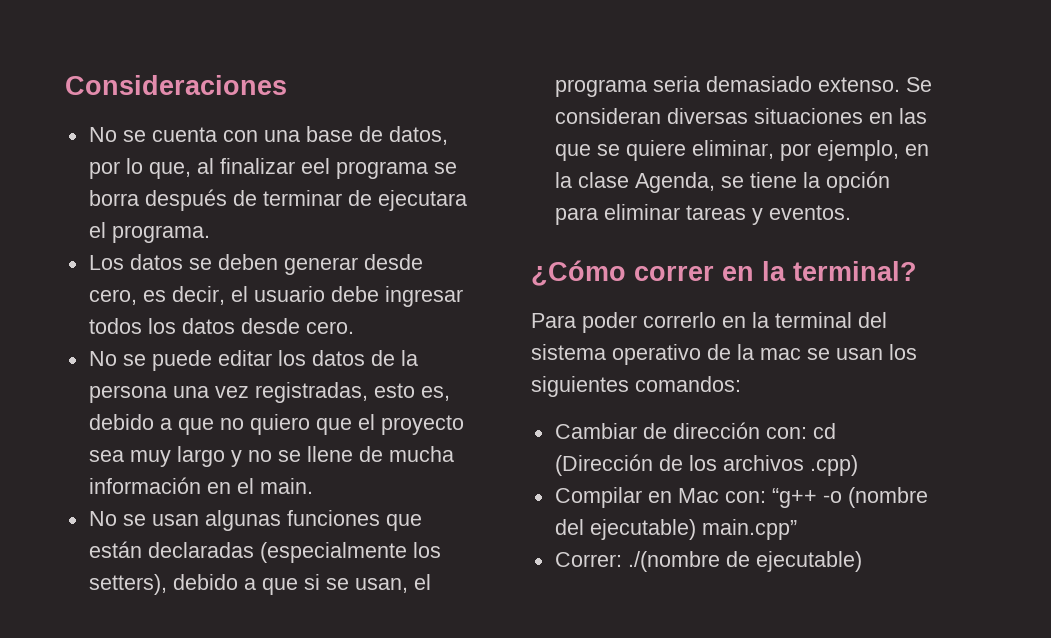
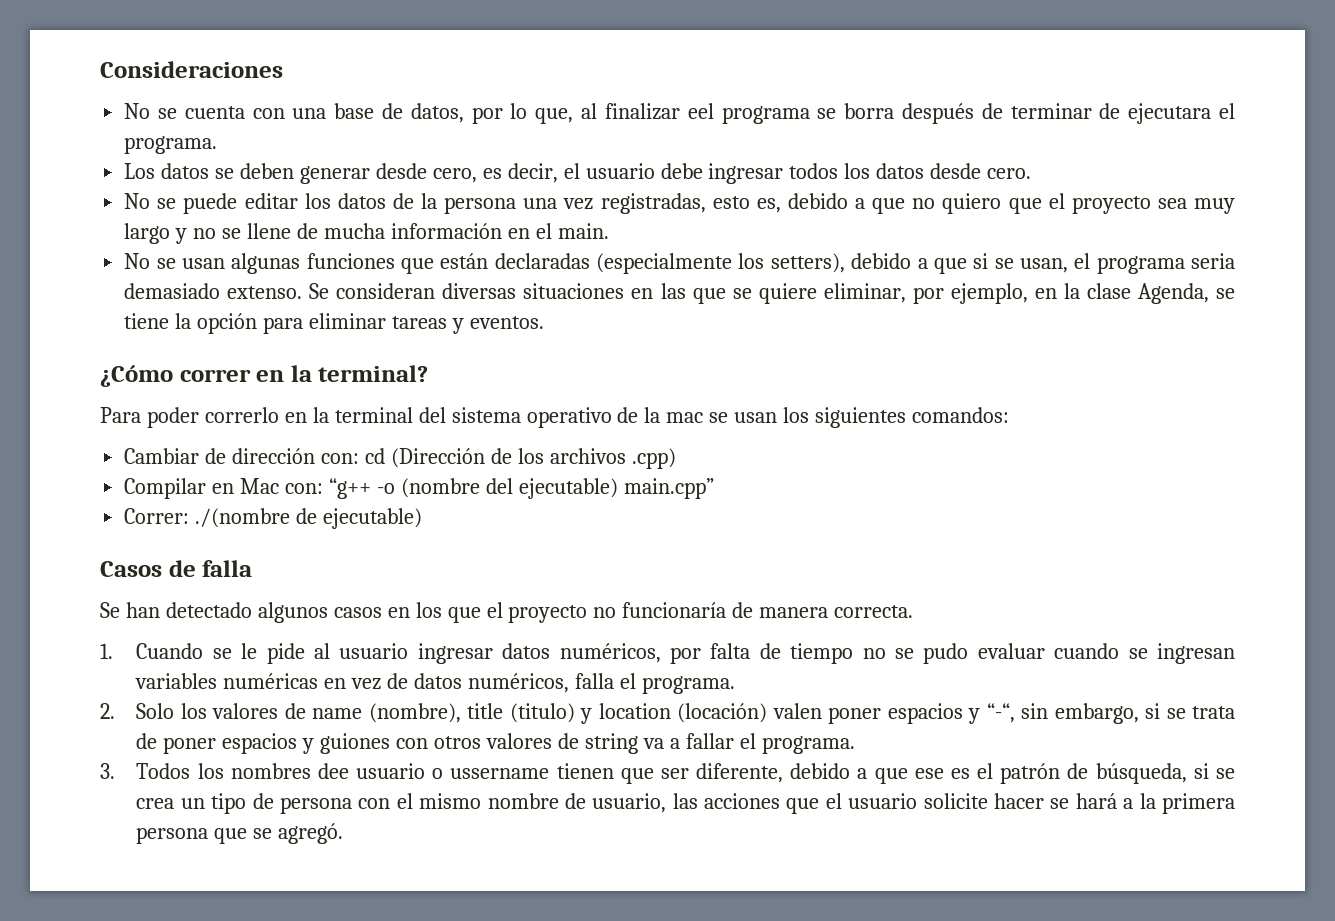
+ Casos de falla
+ Se han detectado algunos casos en los que el proyecto no funcionaría de manera correcta.
+ 1. Cuando se le pide al usuario ingresar datos numéricos, por falta de tiempo no se pudo evaluar cuando se ingresan variables numéricas en vez de datos numéricos, falla el programa.
+ 2. Solo los valores de name (nombre), title (titulo) y location (locación) valen poner espacios y “-“, sin embargo, si se trata de poner espacios y guiones con otros valores de string va a fallar el programa.
+ 3. Todos los nombres dee usuario o ussername tienen que ser diferente, debido a que ese es el patrón de búsqueda, si se crea un tipo de persona con el mismo nombre de usuario, las acciones que el usuario solicite hacer se hará a la primera persona que se agregó.

